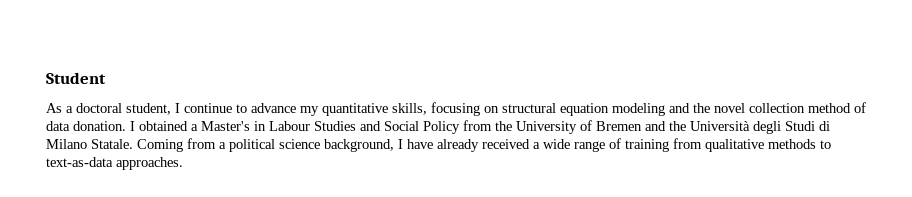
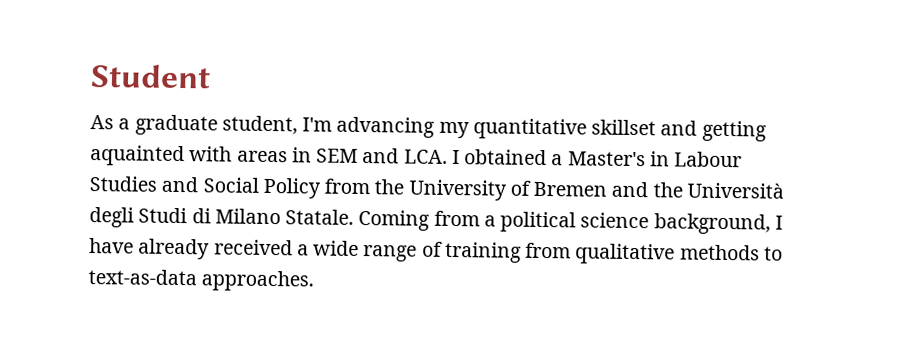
- As a doctoral student, I continue to advance my quantitative skills, focusing on structural equation modeling and the novel collection method of data donation. I obtained a Master's in Labour Studies and Social Policy from the University of Bremen and the Università degli Studi di Milano Statale.
+ As a graduate student, I'm advancing my quantitative skillset and getting aquainted with areas in SEM and LCA. I obtained a Master's in Labour Studies and Social Policy from the University of Bremen and the Università degli Studi di Milano Statale.

